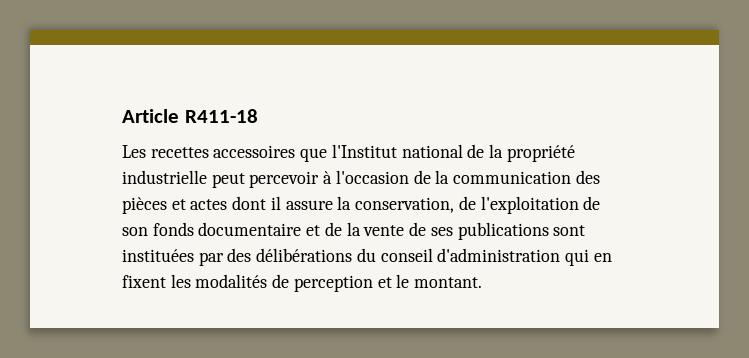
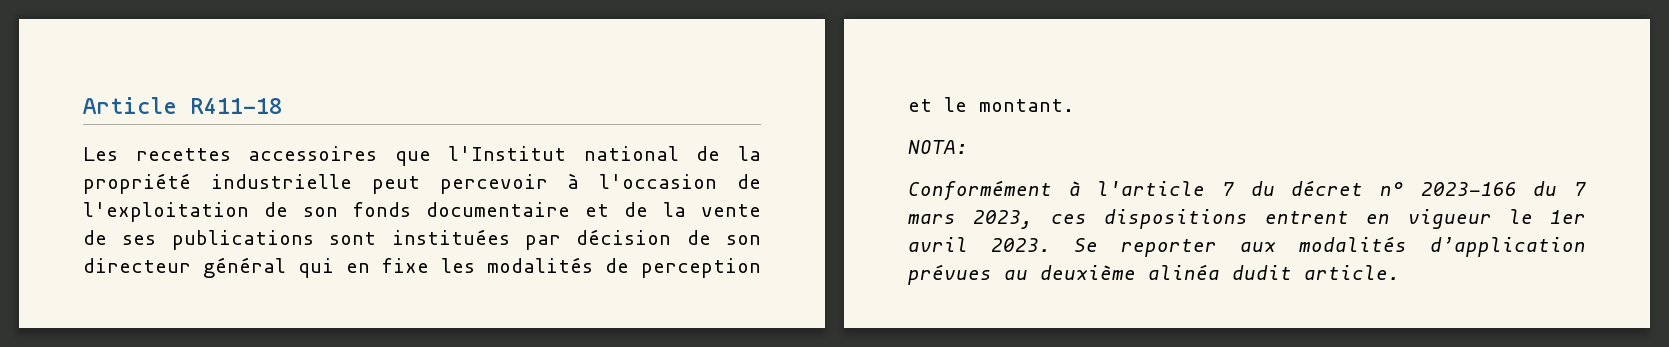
- Les recettes accessoires que l'Institut national de la propriété industrielle peut percevoir à l'occasion de la communication des pièces et actes dont il assure la conservation, de l'exploitation de son fonds documentaire et de la vente de ses publications sont instituées par des délibérations du conseil d'administration qui en fixent les modalités de perception et le montant.
+ Les recettes accessoires que l'Institut national de la propriété industrielle peut percevoir à l'occasion de l'exploitation de son fonds documentaire et de la vente de ses publications sont instituées par décision de son directeur général qui en fixe les modalités de perception et le montant.
+ NOTA:
+ Conformément à l'article 7 du décret n° 2023-166 du 7 mars 2023, ces dispositions entrent en vigueur le 1er avril 2023. Se reporter aux modalités d’application prévues au deuxième alinéa dudit article.

